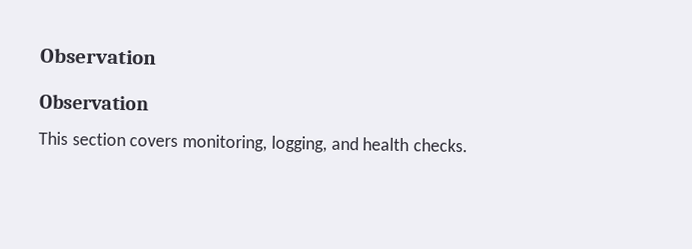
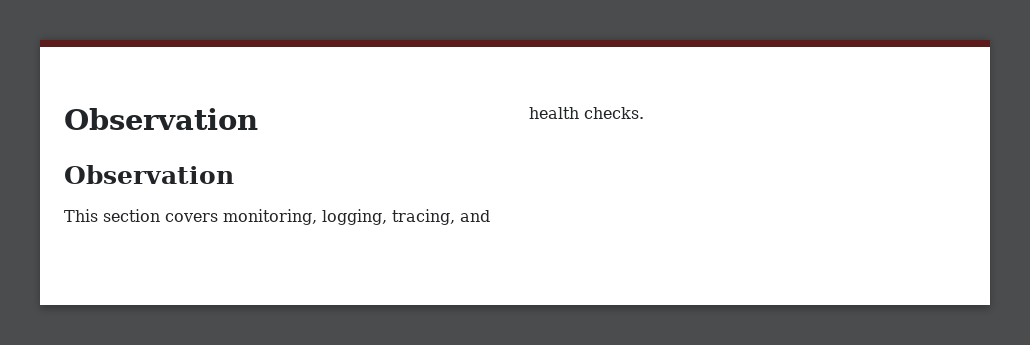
- This section covers monitoring, logging, and health checks.
+ This section covers monitoring, logging, tracing, and health checks.

